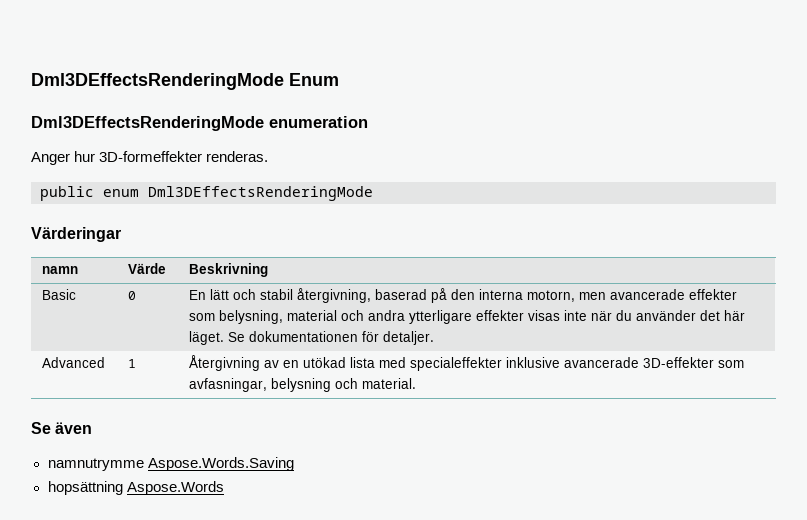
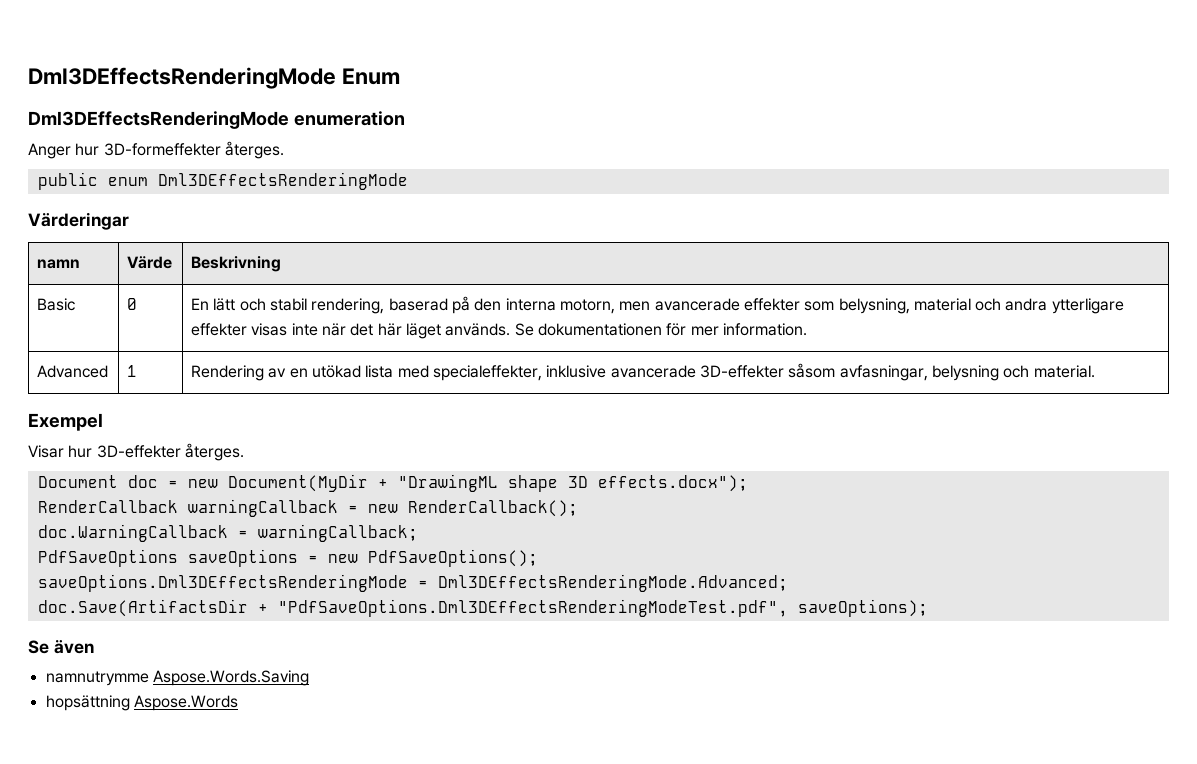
- Anger hur 3D-formeffekter renderas.
+ Anger hur 3D-formeffekter återges.
- Basic | 0 | En lätt och stabil återgivning, baserad på den interna motorn, men avancerade effekter som belysning, material och andra ytterligare effekter visas inte när du använder det här läget. Se dokumentationen för detaljer.
+ Basic | 0 | En lätt och stabil rendering, baserad på den interna motorn, men avancerade effekter som belysning, material och andra ytterligare effekter visas inte när det här läget används. Se dokumentationen för mer information.
- Advanced | 1 | Återgivning av en utökad lista med specialeffekter inklusive avancerade 3D-effekter som avfasningar, belysning och material.
+ Advanced | 1 | Rendering av en utökad lista med specialeffekter, inklusive avancerade 3D-effekter såsom avfasningar, belysning och material.
+ Exempel
+ Visar hur 3D-effekter återges.
+ Document doc = new Document(MyDir + "DrawingML shape 3D effects.docx");
+ RenderCallback warningCallback = new RenderCallback();
+ doc.WarningCallback = warningCallback;
+ PdfSaveOptions saveOptions = new PdfSaveOptions();
+ saveOptions.Dml3DEffectsRenderingMode = Dml3DEffectsRenderingMode.Advanced;
+ doc.Save(ArtifactsDir + "PdfSaveOptions.Dml3DEffectsRenderingModeTest.pdf", saveOptions);

